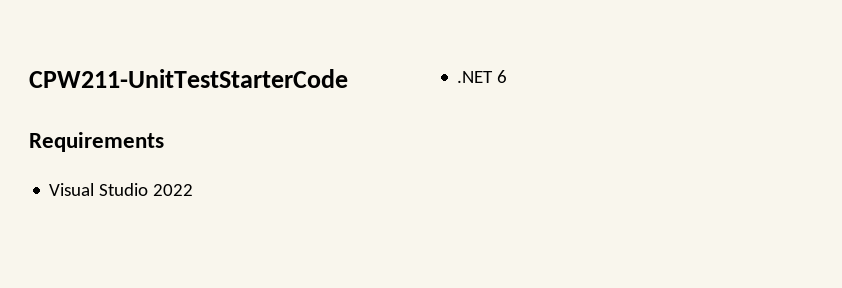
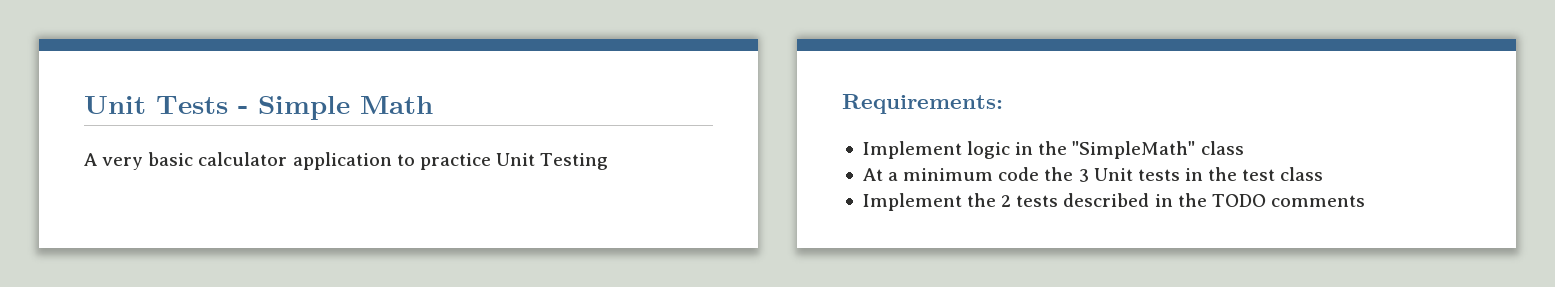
- CPW211-UnitTestStarterCode
- Requirements
- Visual Studio 2022
- .NET 6
+ Unit Tests - Simple Math
+ A very basic calculator application to practice Unit Testing
+ Requirements:
+ Implement logic in the "SimpleMath" class
+ At a minimum code the 3 Unit tests in the test class
+ Implement the 2 tests described in the TODO comments

